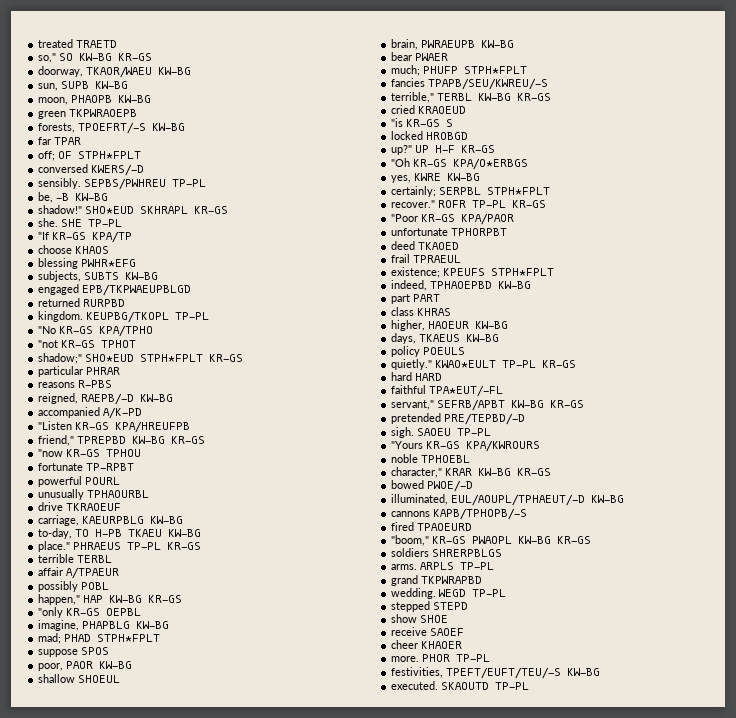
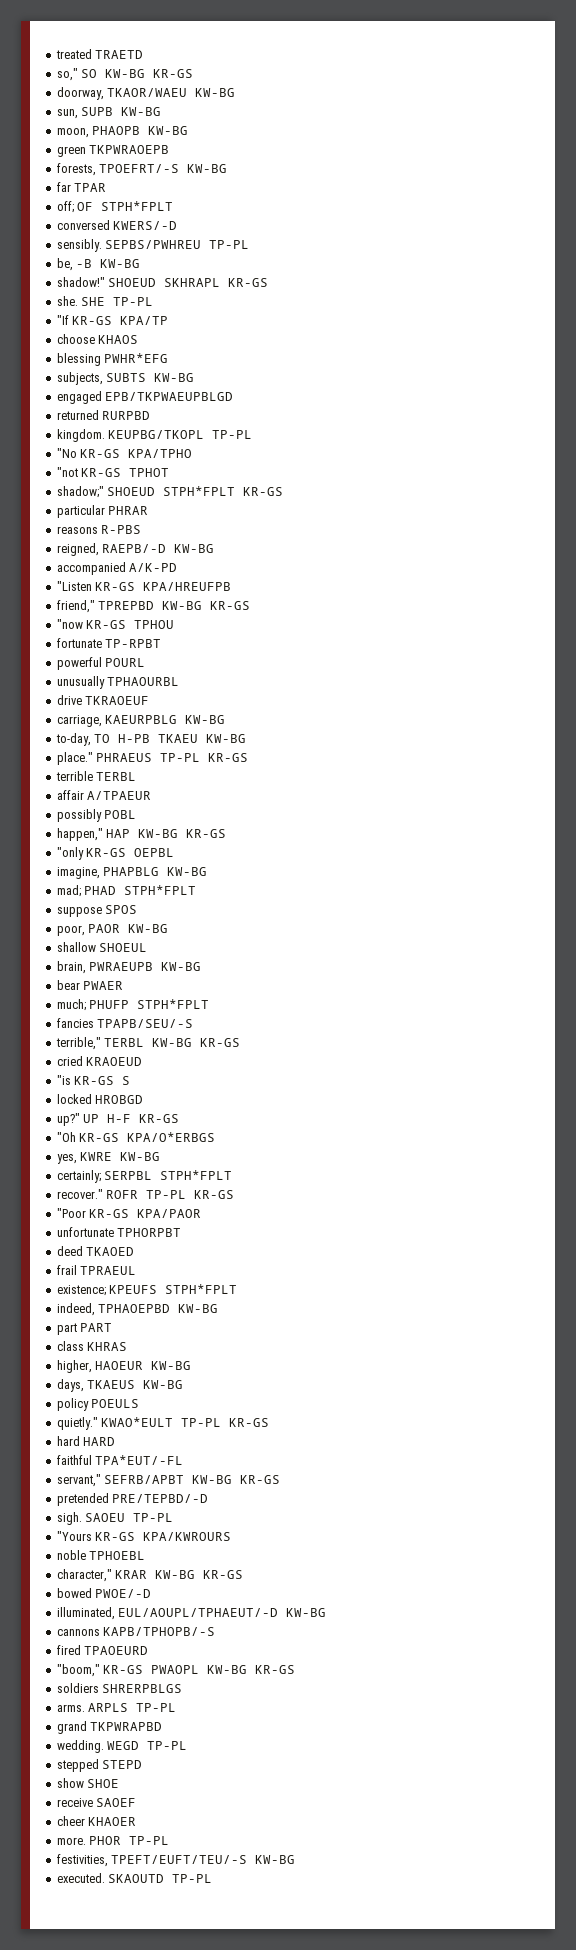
- SHO*EUD SKHRAPL KR-GS
+ SHOEUD SKHRAPL KR-GS
- shadow;" SHO*EUD STPH*FPLT KR-GS
+ shadow;" SHOEUD STPH*FPLT KR-GS
- fancies TPAPB/SEU/KWREU/-S
+ fancies TPAPB/SEU/-S

